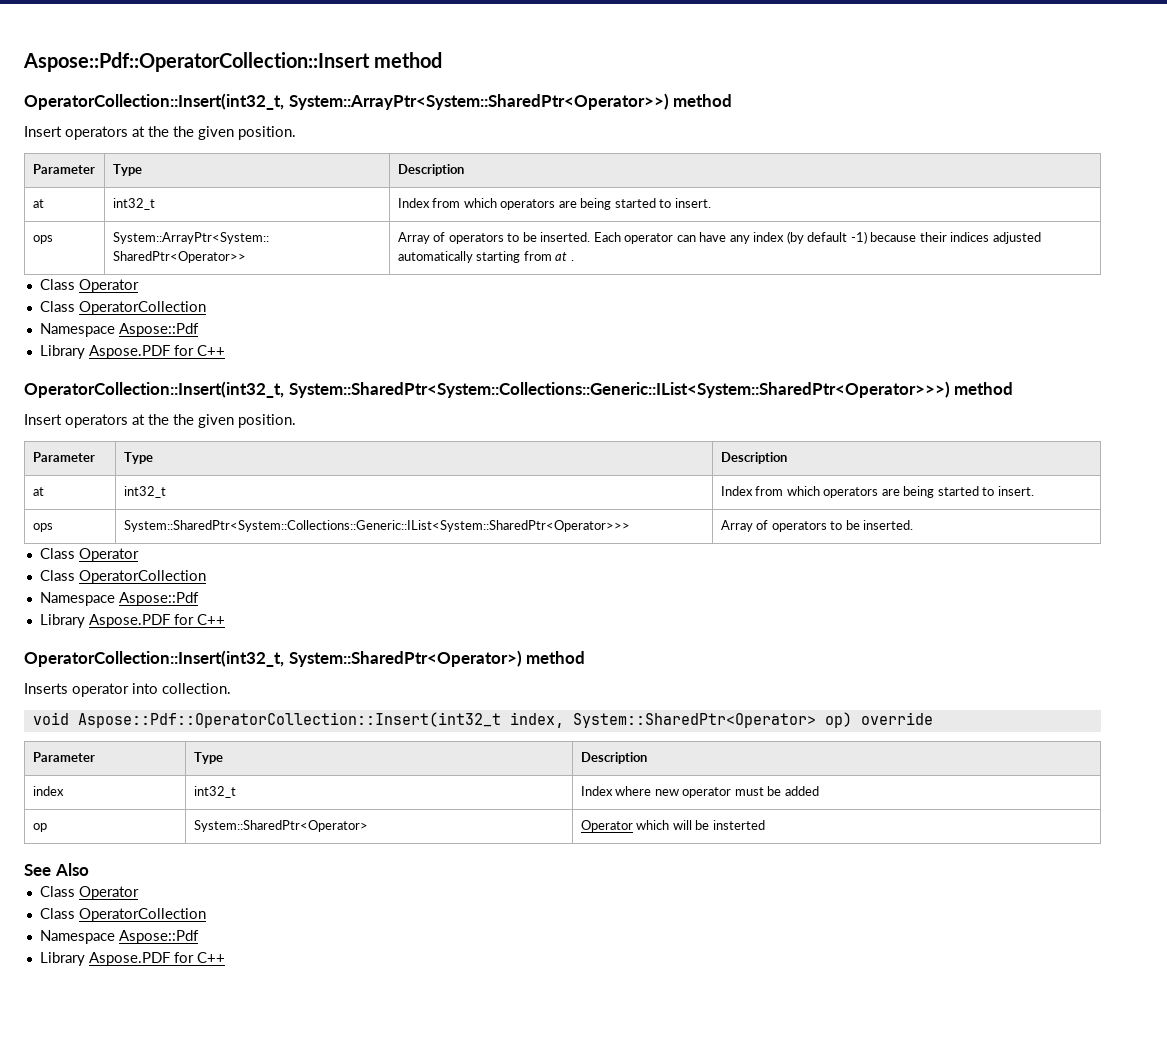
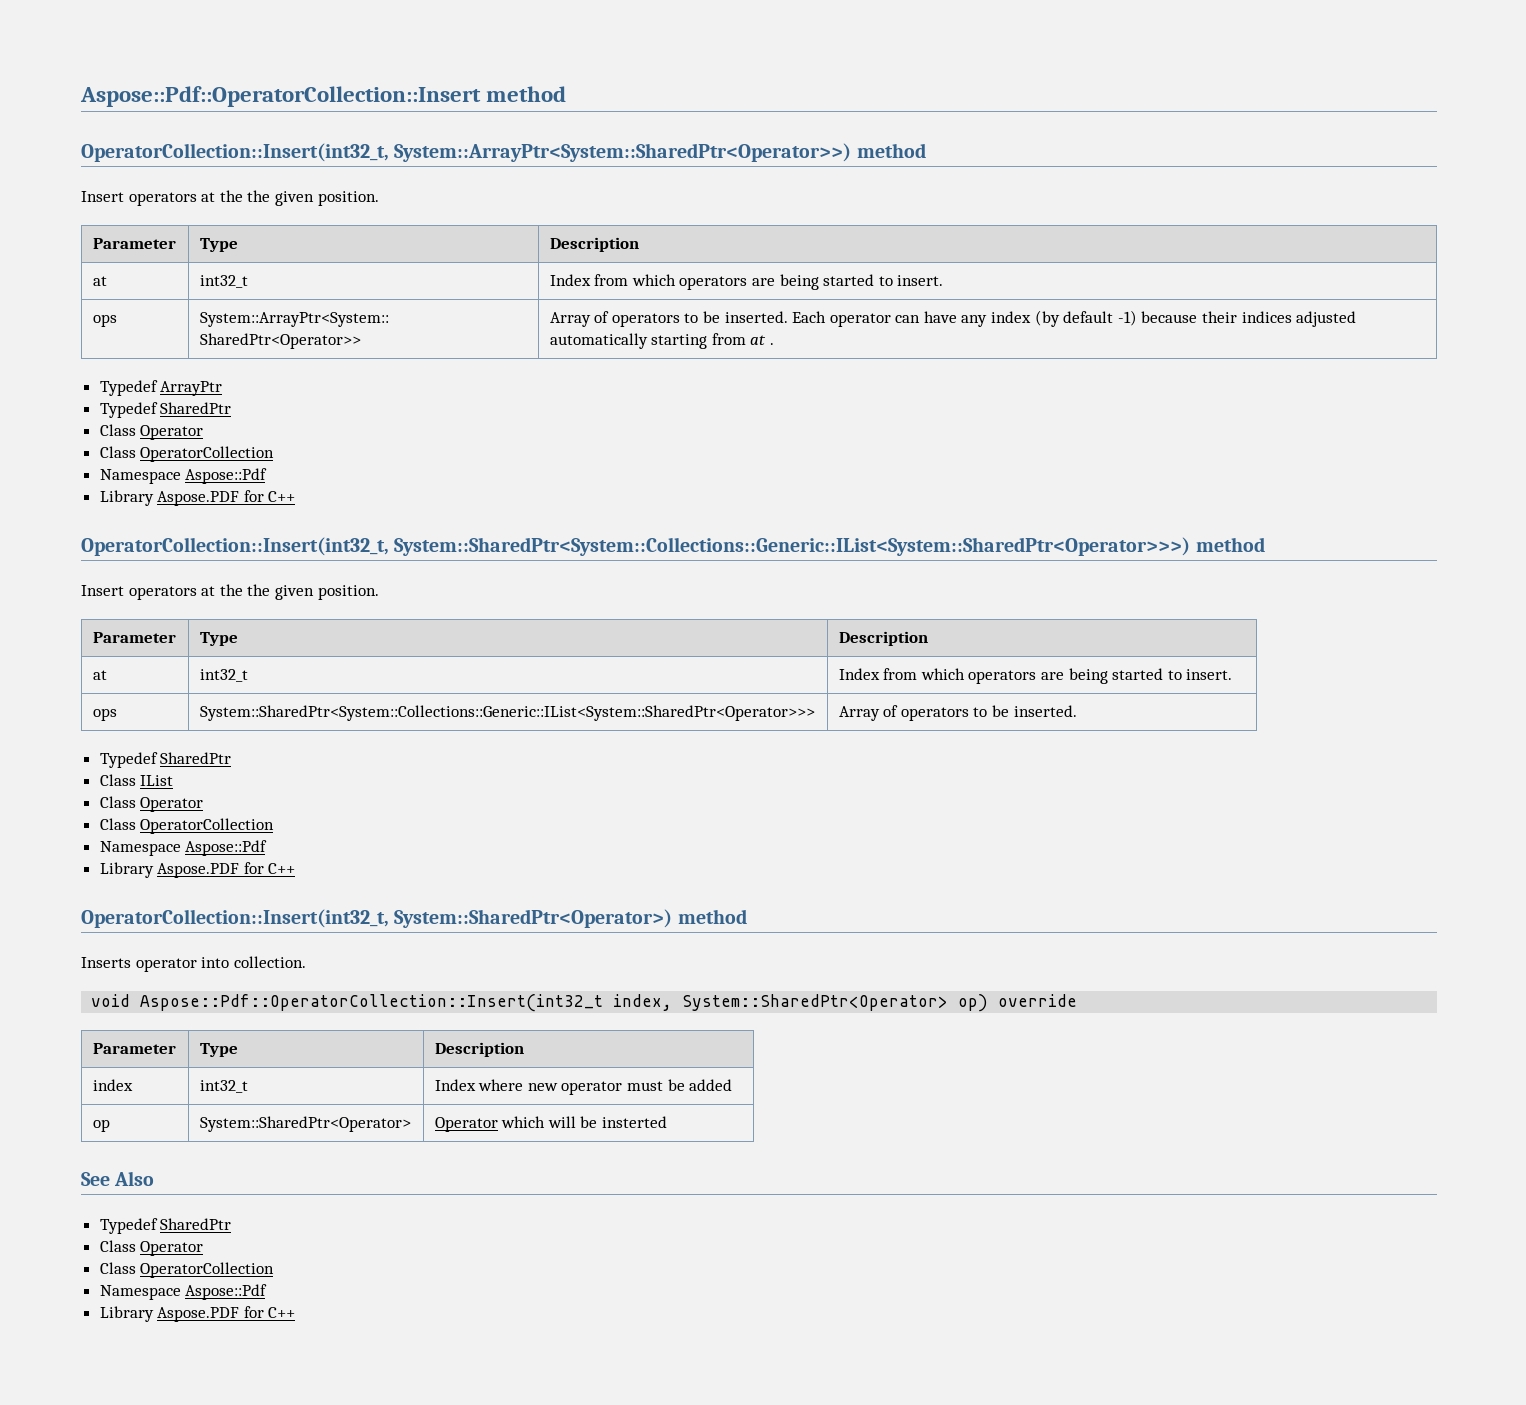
+ Typedef ArrayPtr
+ Typedef SharedPtr
  ops | System::SharedPtr<System::Collections::Generic::IList<System::SharedPtr<Operator>>> | Array of operators to be inserted.
+ Typedef SharedPtr
+ Class IList
  See Also
+ Typedef SharedPtr

